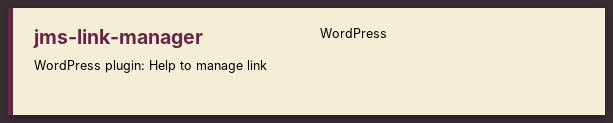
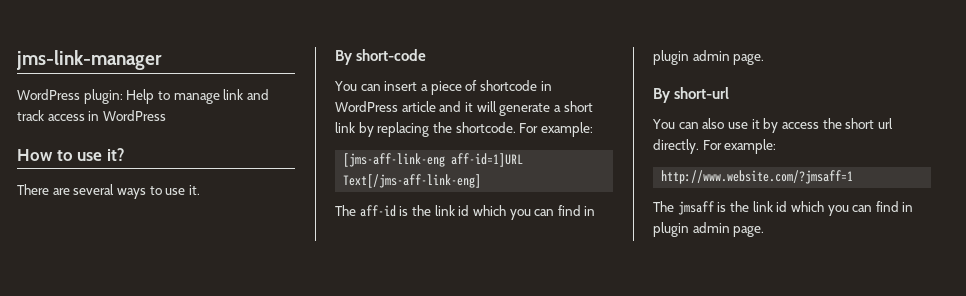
- WordPress plugin: Help to manage link WordPress
+ WordPress plugin: Help to manage link and track access in WordPress
+ How to use it?
+ There are several ways to use it.
+ By short-code
+ You can insert a piece of shortcode in WordPress article and it will generate a short link by replacing the shortcode. For example:
+ [jms-aff-link-eng aff-id=1]URL Text[/jms-aff-link-eng]
+ The aff-id is the link id which you can find in plugin admin page.
+ By short-url
+ You can also use it by access the short url directly. For example:
+ http://www.website.com/?jmsaff=1
+ The jmsaff is the link id which you can find in plugin admin page.

